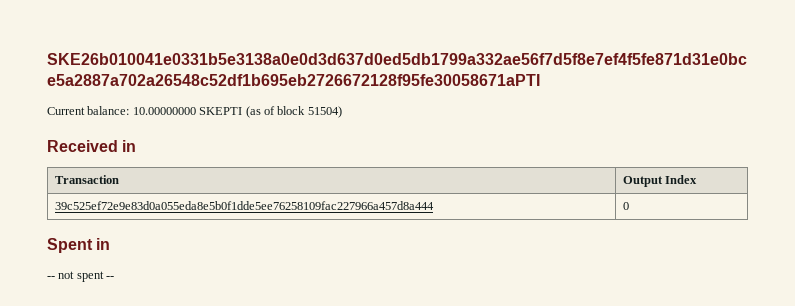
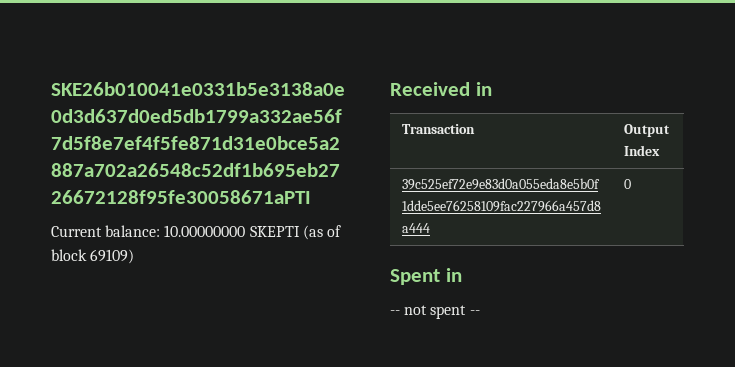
- Current balance: 10.00000000 SKEPTI (as of block 51504)
+ Current balance: 10.00000000 SKEPTI (as of block 69109)

